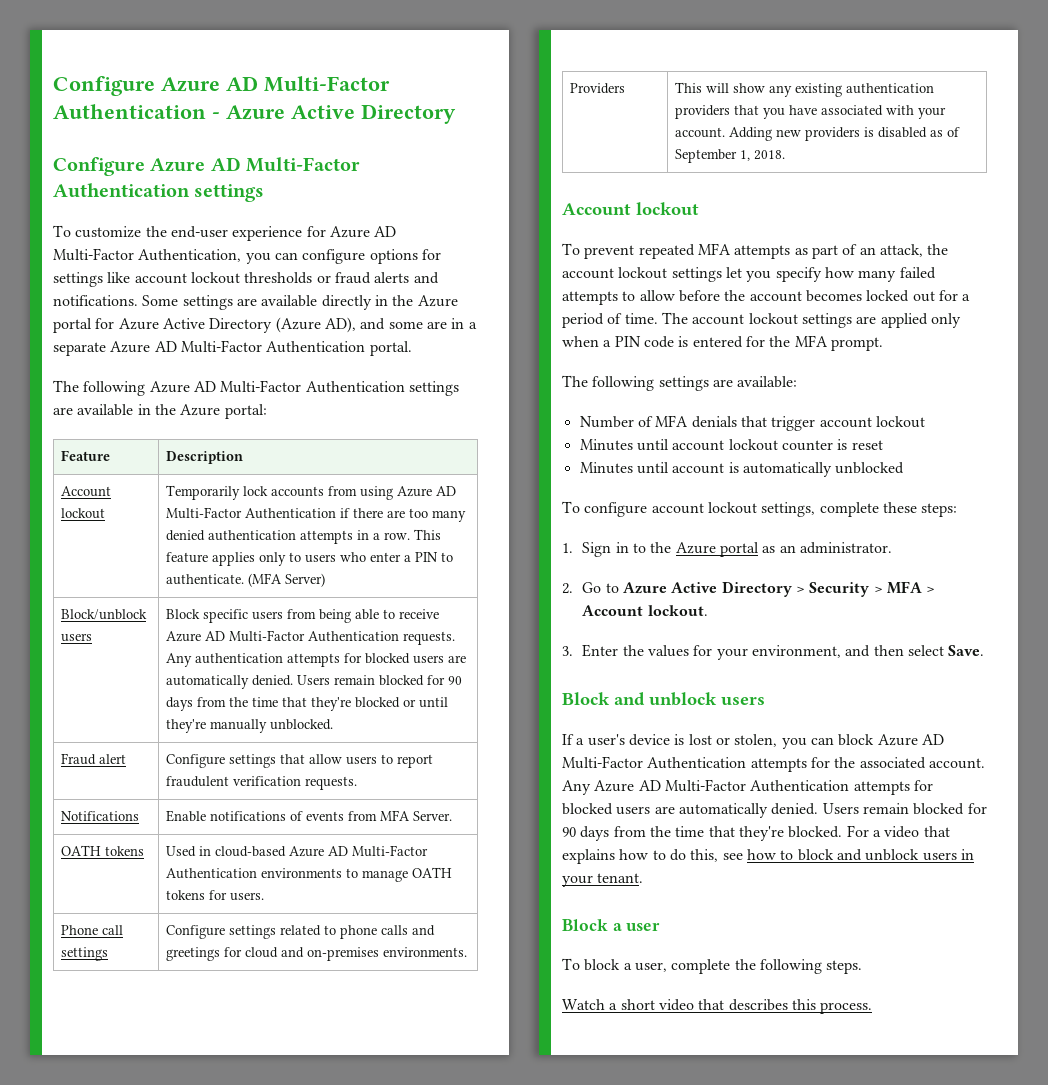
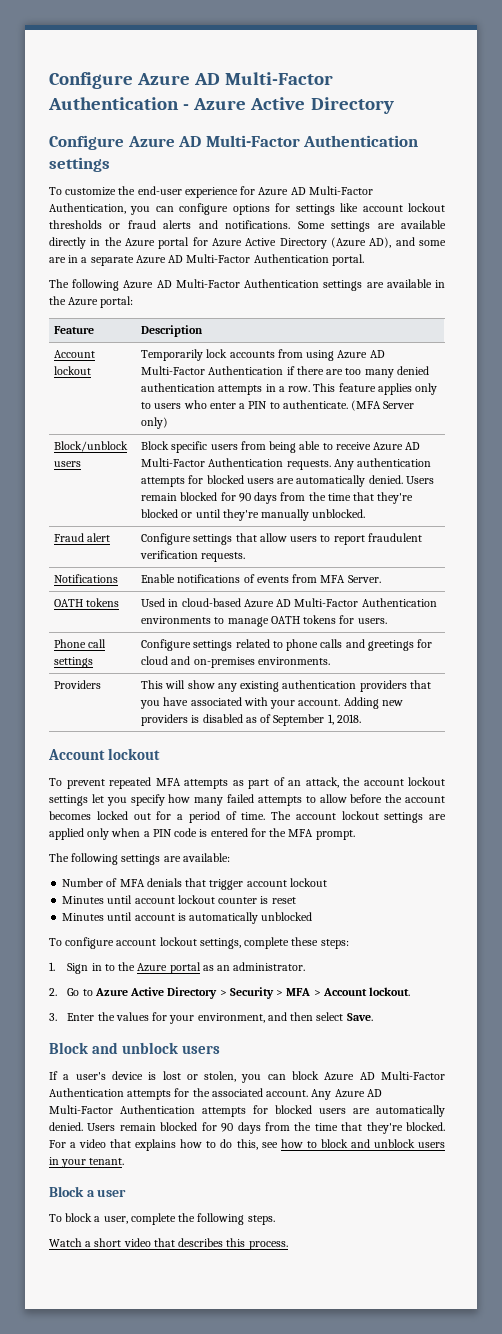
- Account lockout | Temporarily lock accounts from using Azure AD Multi-Factor Authentication if there are too many denied authentication attempts in a row. This feature applies only to users who enter a PIN to authenticate. (MFA Server)
+ Account lockout | Temporarily lock accounts from using Azure AD Multi-Factor Authentication if there are too many denied authentication attempts in a row. This feature applies only to users who enter a PIN to authenticate. (MFA Server only)

